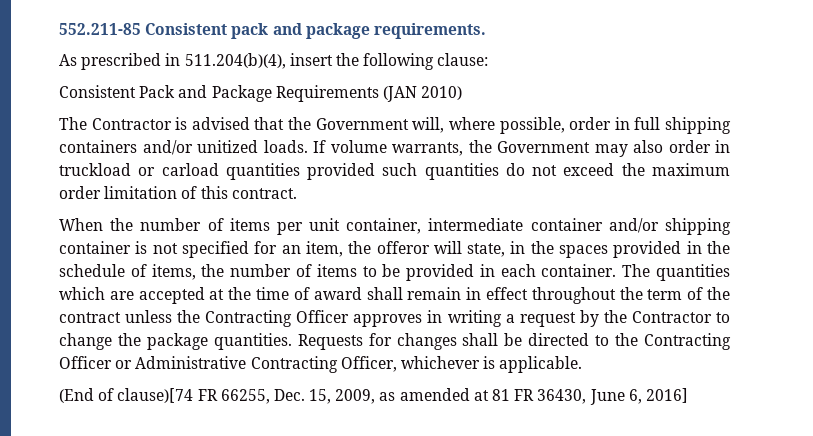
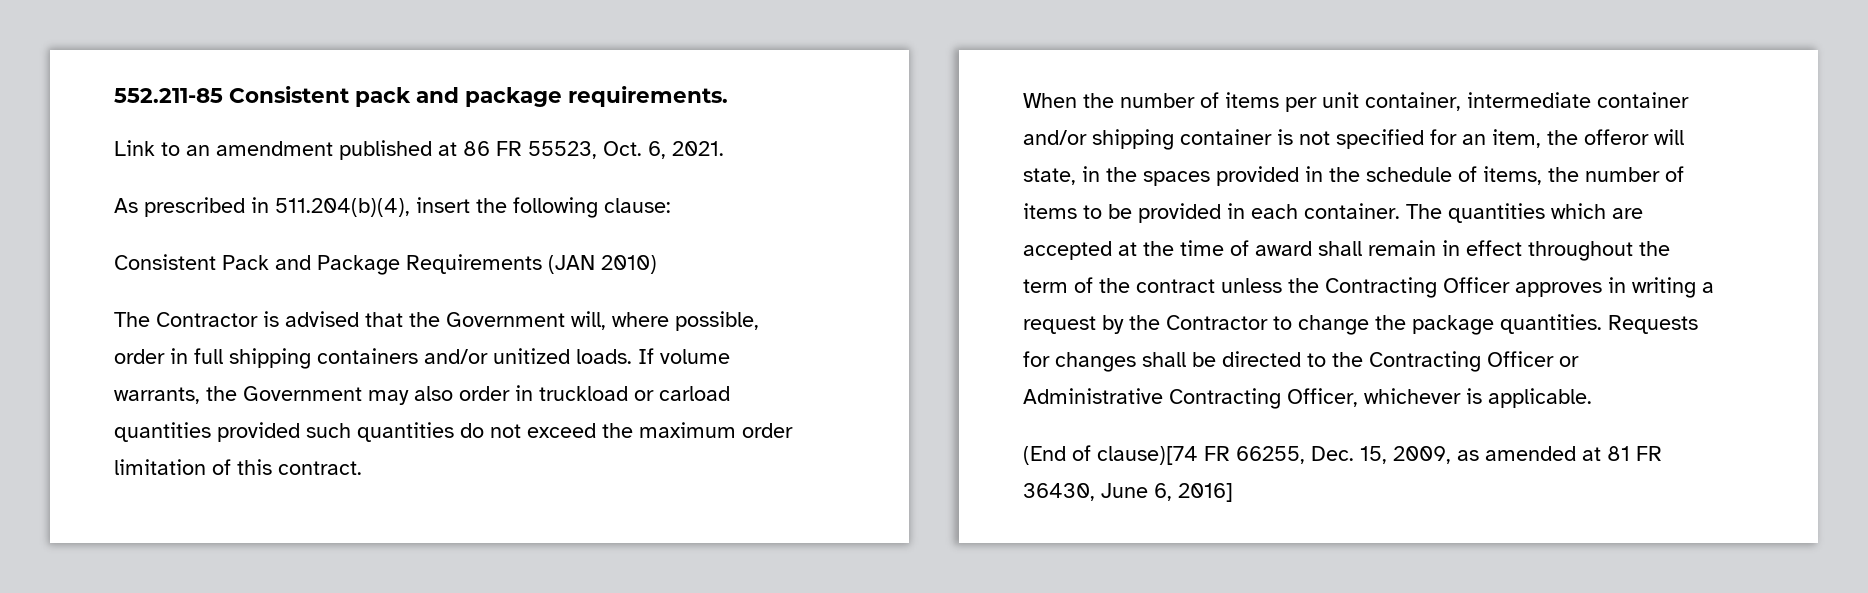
+ Link to an amendment published at 86 FR 55523, Oct. 6, 2021.

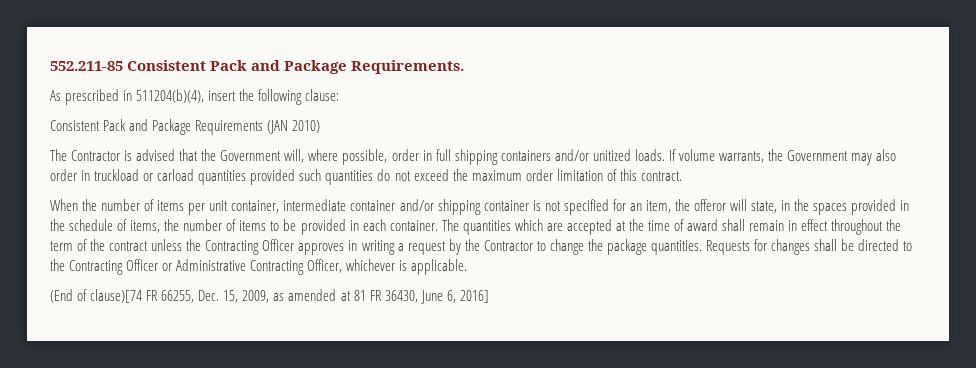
- 552.211-85 Consistent pack and package requirements.
- Link to an amendment published at 86 FR 55523, Oct. 6, 2021.
+ 552.211-85 Consistent Pack and Package Requirements.
- As prescribed in 511.204(b)(4), insert the following clause:
+ As prescribed in 511204(b)(4), insert the following clause:

